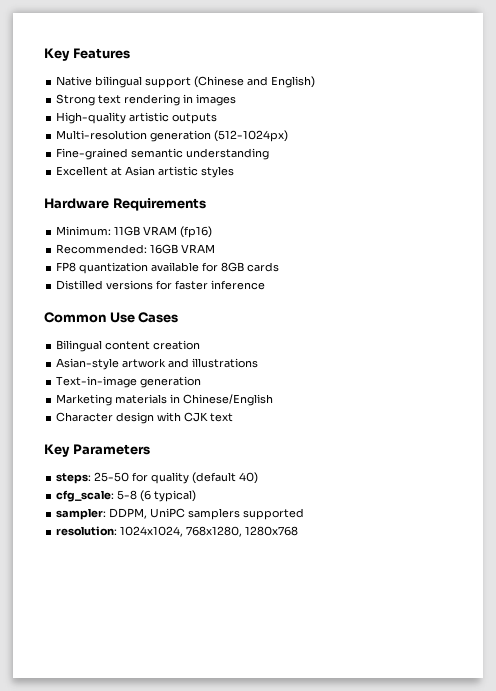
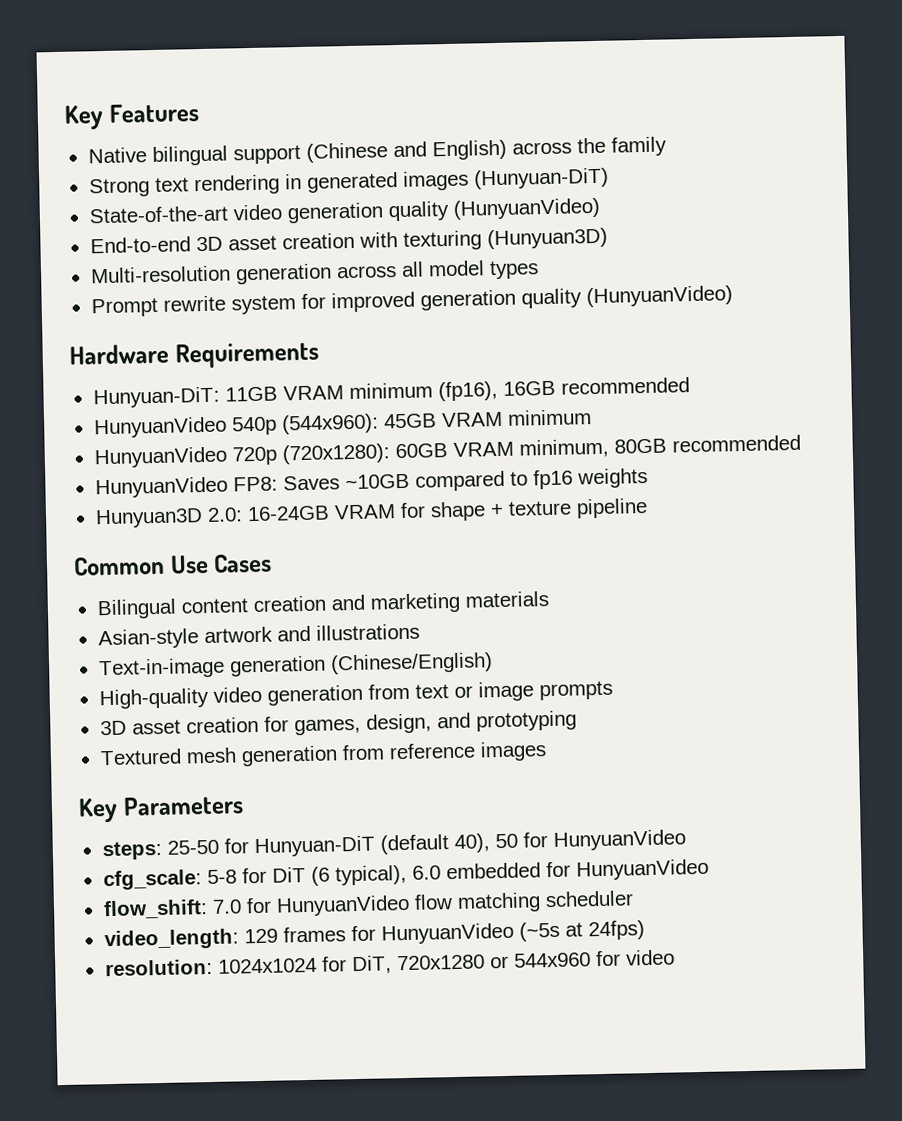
- Native bilingual support (Chinese and English)
+ Native bilingual support (Chinese and English) across the family
- Strong text rendering in images
- High-quality artistic outputs
- Multi-resolution generation (512-1024px)
- Fine-grained semantic understanding
- Excellent at Asian artistic styles
+ Strong text rendering in generated images (Hunyuan-DiT)
+ State-of-the-art video generation quality (HunyuanVideo)
+ End-to-end 3D asset creation with texturing (Hunyuan3D)
+ Multi-resolution generation across all model types
+ Prompt rewrite system for improved generation quality (HunyuanVideo)
- Minimum: 11GB VRAM (fp16)
- Recommended: 16GB VRAM
- FP8 quantization available for 8GB cards
- Distilled versions for faster inference
+ Hunyuan-DiT: 11GB VRAM minimum (fp16), 16GB recommended
+ HunyuanVideo 540p (544x960): 45GB VRAM minimum
+ HunyuanVideo 720p (720x1280): 60GB VRAM minimum, 80GB recommended
+ HunyuanVideo FP8: Saves ~10GB compared to fp16 weights
+ Hunyuan3D 2.0: 16-24GB VRAM for shape + texture pipeline
- Bilingual content creation
+ Bilingual content creation and marketing materials
- Text-in-image generation
- Marketing materials in Chinese/English
- Character design with CJK text
+ Text-in-image generation (Chinese/English)
+ High-quality video generation from text or image prompts
+ 3D asset creation for games, design, and prototyping
+ Textured mesh generation from reference images
- steps: 25-50 for quality (default 40)
- cfg_scale: 5-8 (6 typical)
- sampler: DDPM, UniPC samplers supported
- resolution: 1024x1024, 768x1280, 1280x768
+ steps: 25-50 for Hunyuan-DiT (default 40), 50 for HunyuanVideo
+ cfg_scale: 5-8 for DiT (6 typical), 6.0 embedded for HunyuanVideo
+ flow_shift: 7.0 for HunyuanVideo flow matching scheduler
+ video_length: 129 frames for HunyuanVideo (~5s at 24fps)
+ resolution: 1024x1024 for DiT, 720x1280 or 544x960 for video

